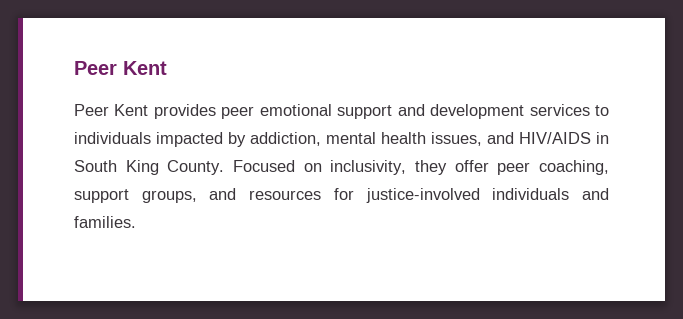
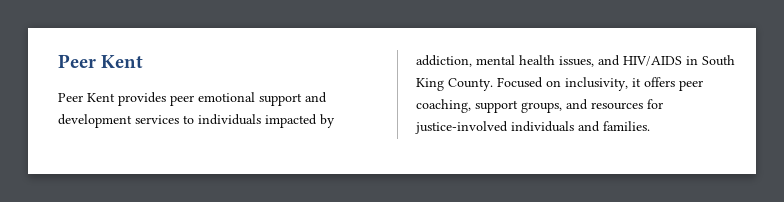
- Focused on inclusivity, they offer peer coaching, support groups, and resources for justice-involved individuals and families.
+ Focused on inclusivity, it offers peer coaching, support groups, and resources for justice-involved individuals and families.

